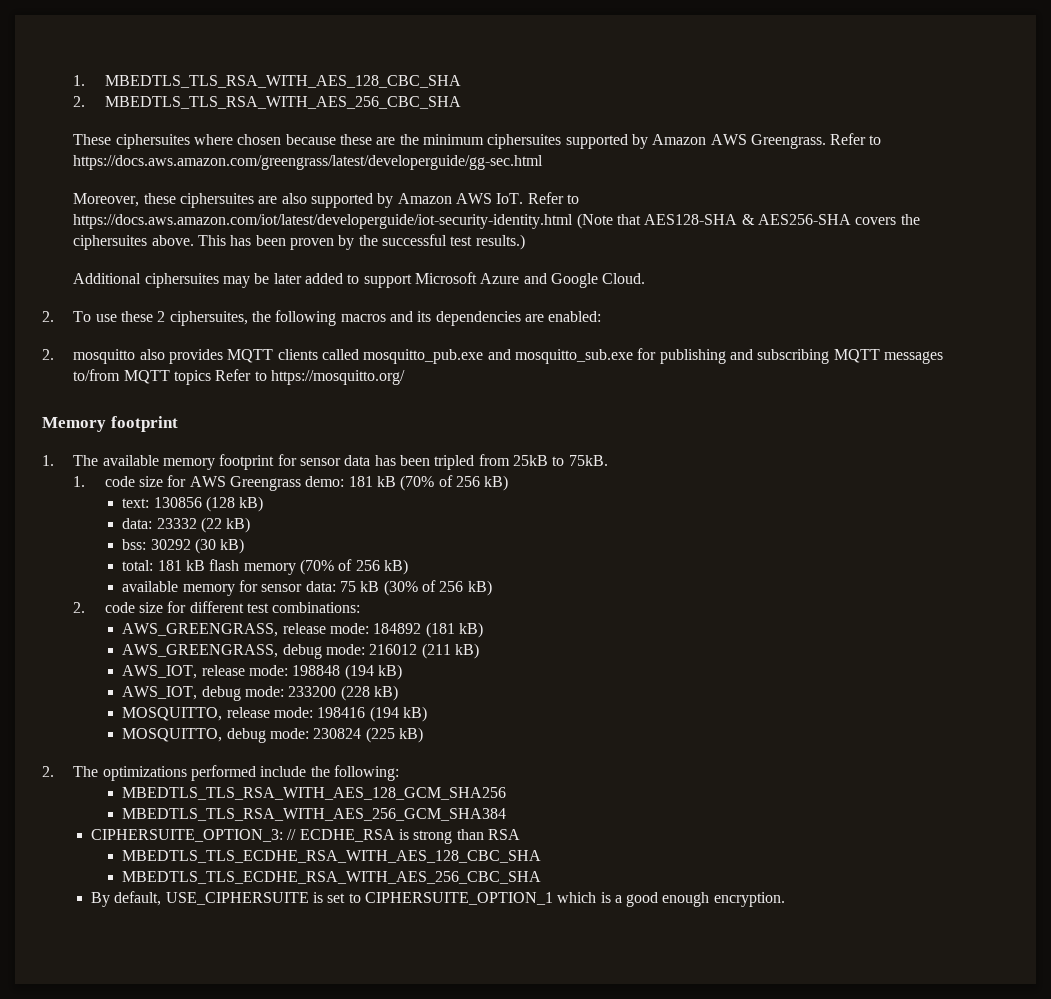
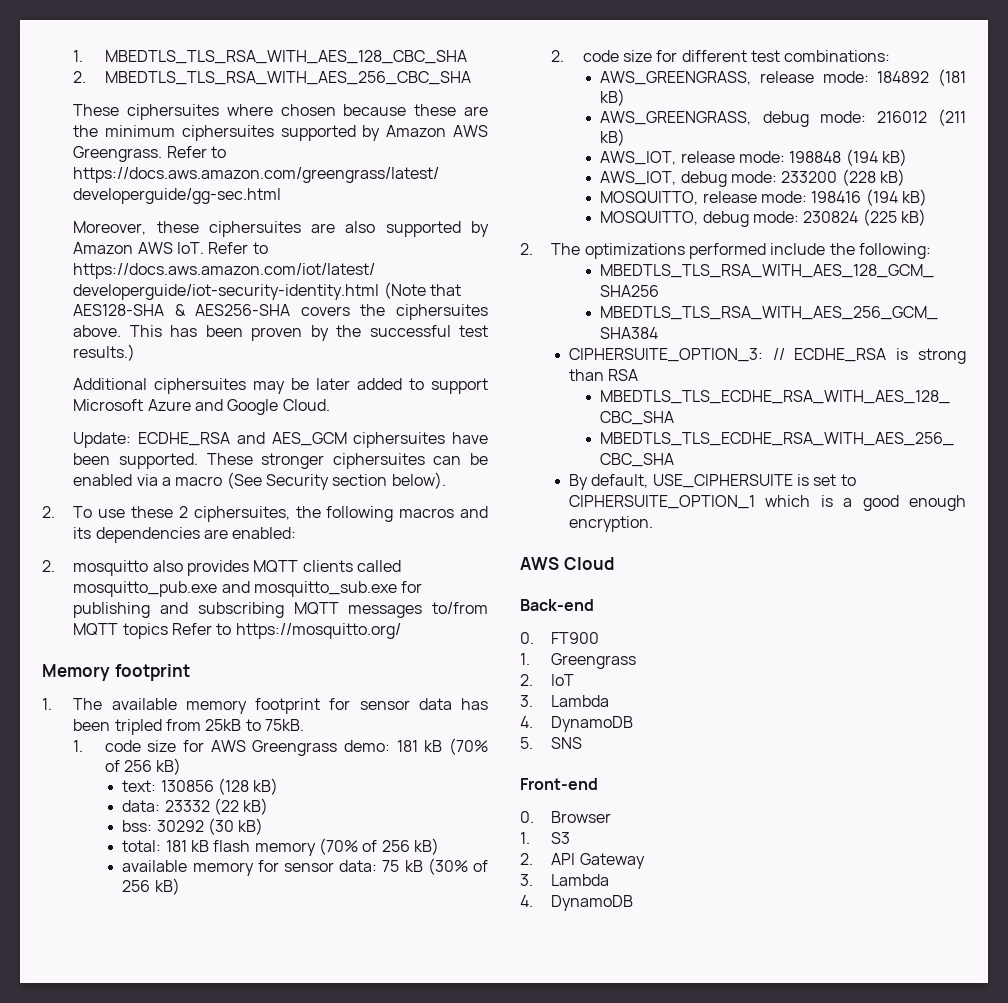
+ Update: ECDHE_RSA and AES_GCM ciphersuites have been supported. These stronger ciphersuites can be enabled via a macro (See Security section below).
+ AWS Cloud
+ Back-end
+ 0. FT900
+ 1. Greengrass
+ 2. IoT
+ 3. Lambda
+ 4. DynamoDB
+ 5. SNS
+ Front-end
+ 0. Browser
+ 1. S3
+ 2. API Gateway
+ 3. Lambda
+ 4. DynamoDB

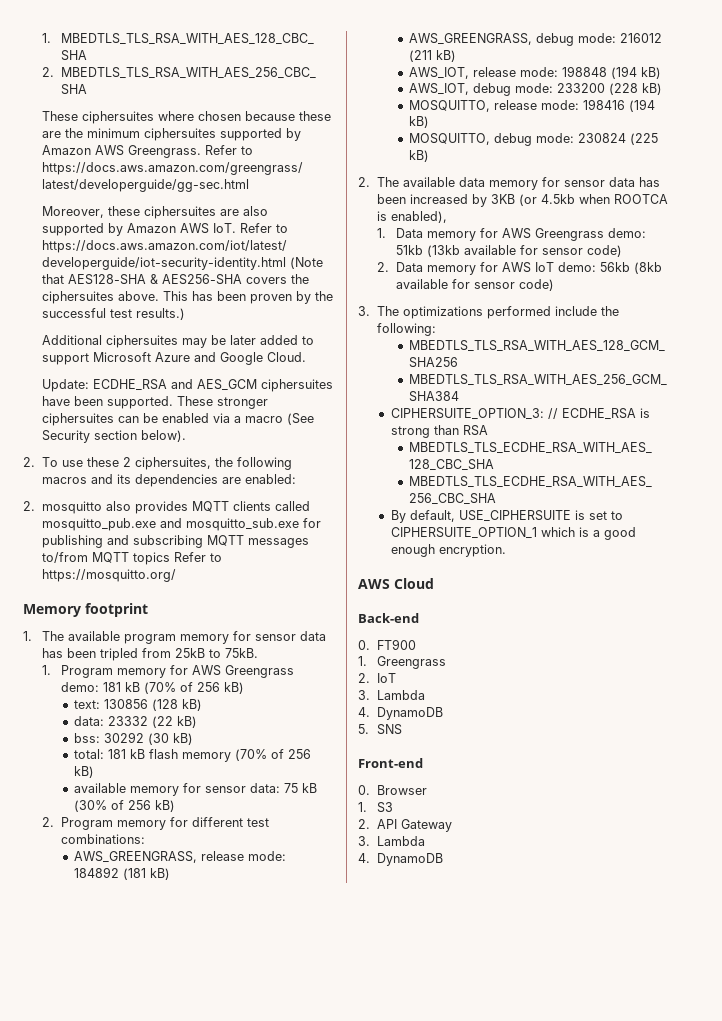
- 1. The available memory footprint for sensor data has been tripled from 25kB to 75kB.
+ 1. The available program memory for sensor data has been tripled from 25kB to 75kB.
- 1. code size for AWS Greengrass demo: 181 kB (70% of 256 kB)
+ 1. Program memory for AWS Greengrass demo: 181 kB (70% of 256 kB)
- 2. code size for different test combinations:
+ 2. Program memory for different test combinations:
- 2. The optimizations performed include the following:
+ 2. The available data memory for sensor data has been increased by 3KB (or 4.5kb when ROOTCA is enabled),
+ 1. Data memory for AWS Greengrass demo: 51kb (13kb available for sensor code)
+ 2. Data memory for AWS IoT demo: 56kb (8kb available for sensor code)
+ 3. The optimizations performed include the following:

